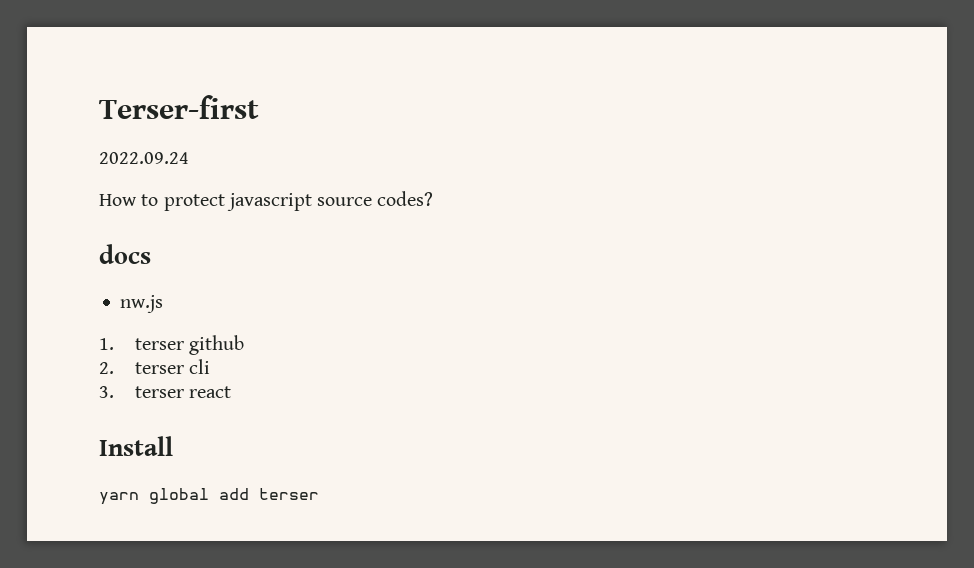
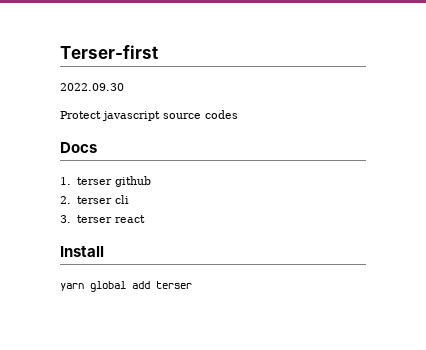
- 2022.09.24
- How to protect javascript source codes?
- docs
- nw.js
+ 2022.09.30
+ Protect javascript source codes
+ Docs

